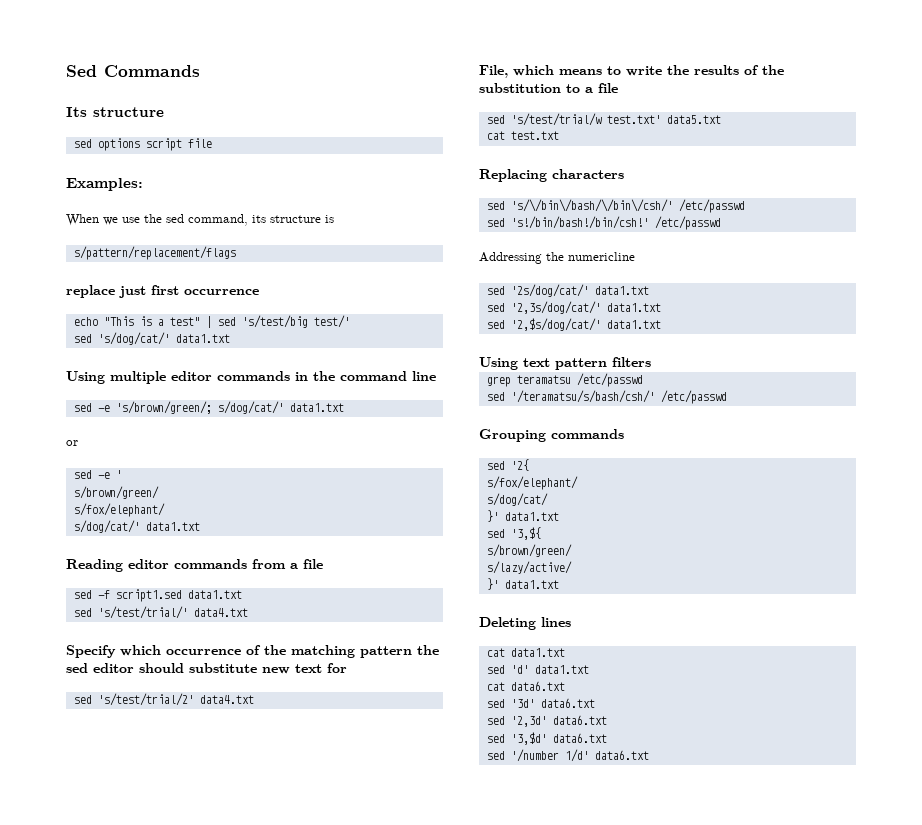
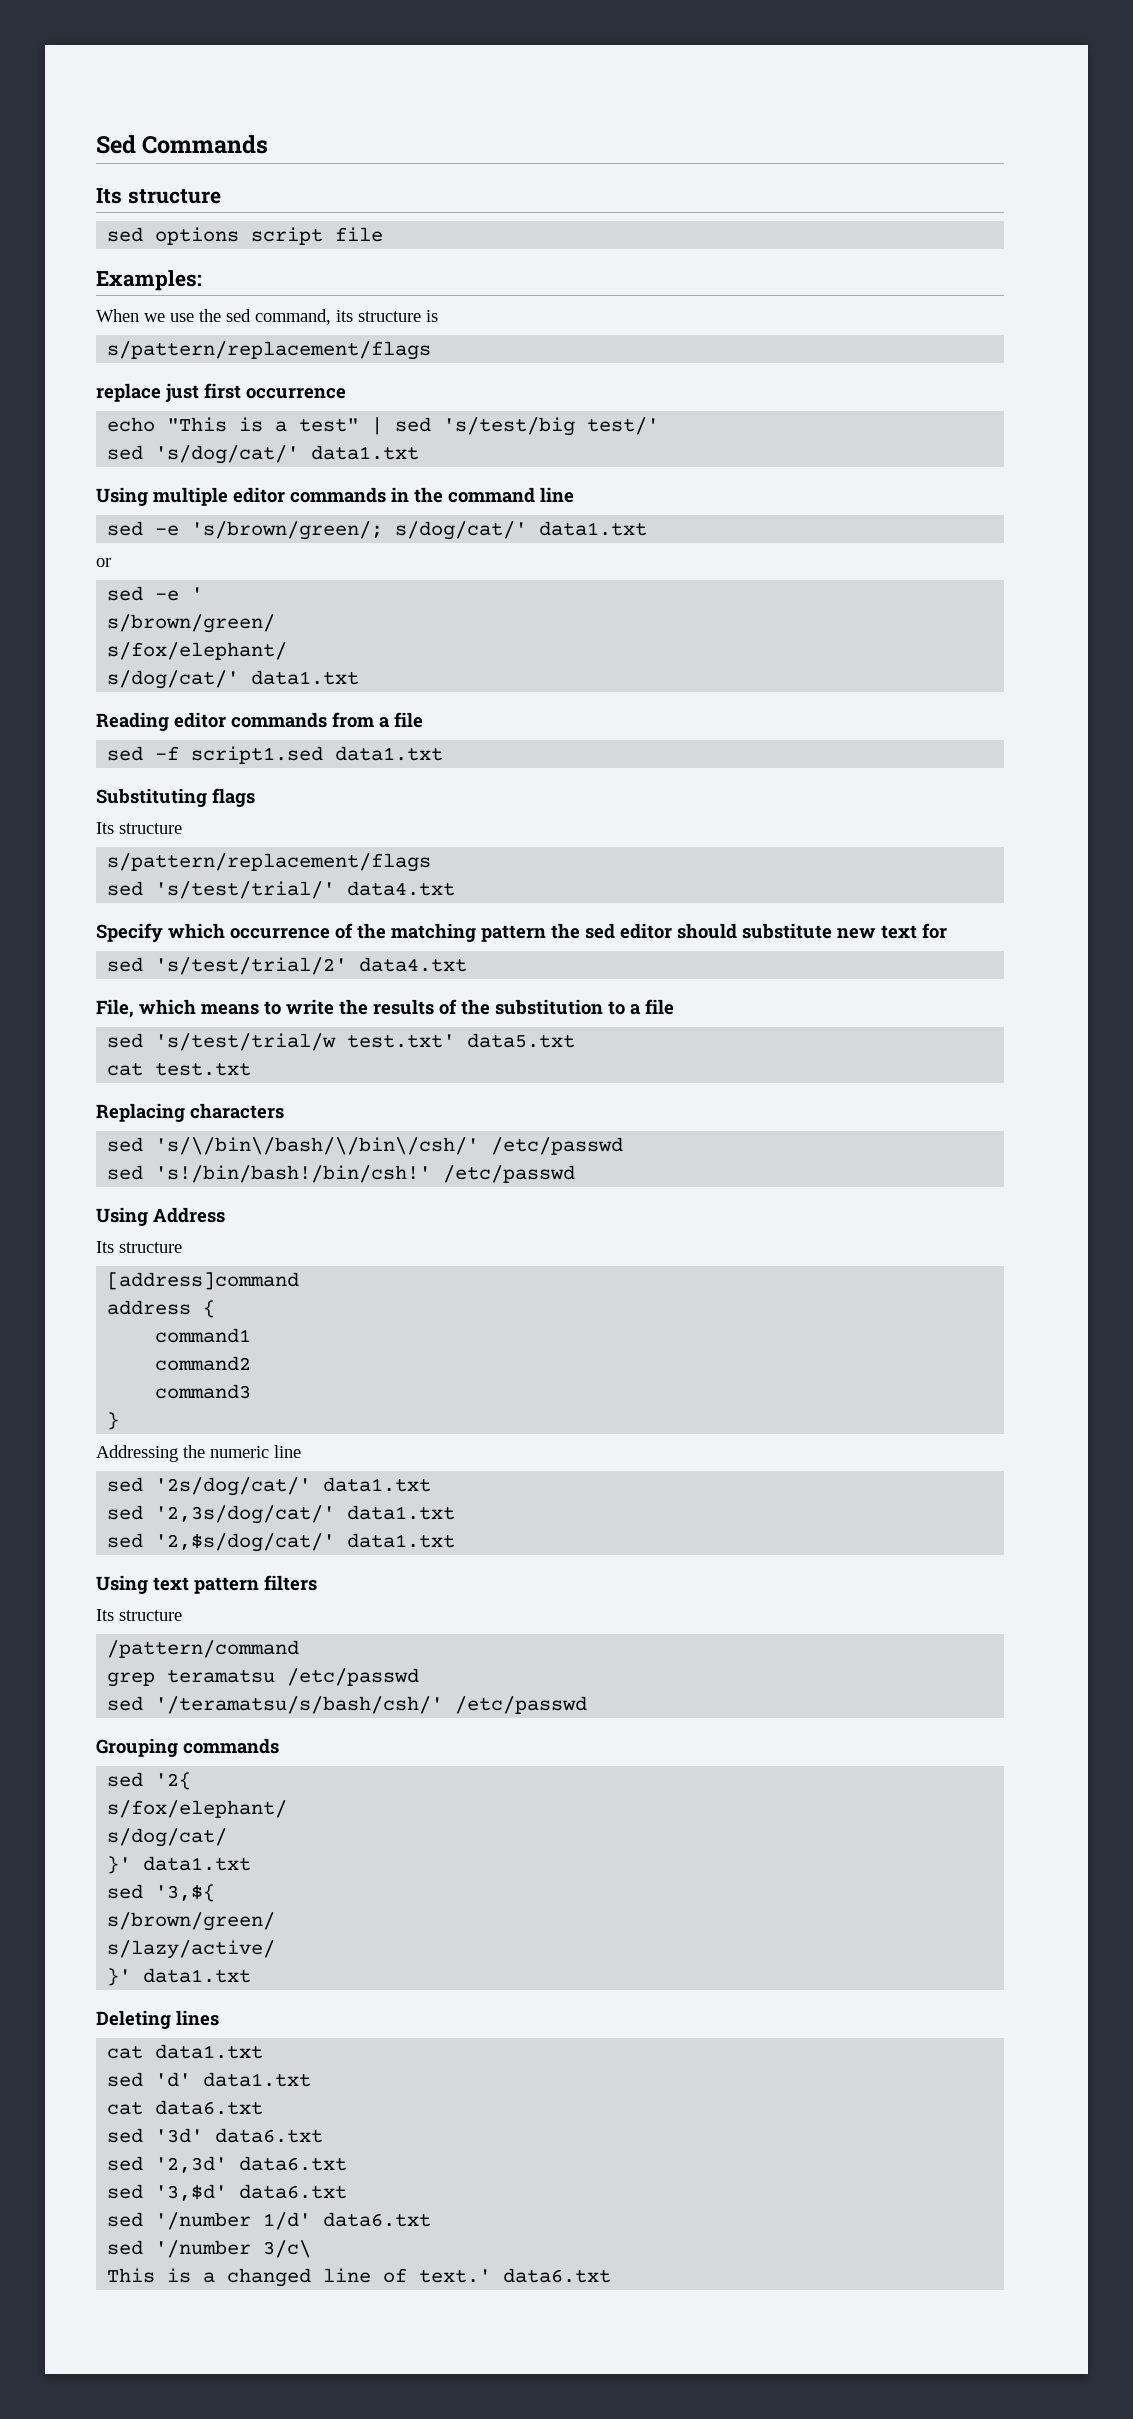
+ Substituting flags
+ Its structure
+ s/pattern/replacement/flags
+ Using Address
+ Its structure
+ [address]command
+ address {
+ command1
+ command2
+ command3
+ }
- Addressing the numericline
+ Addressing the numeric line
  Using text pattern filters
+ Its structure
+ /pattern/command
+ sed '/number 3/c\
+ This is a changed line of text.' data6.txt

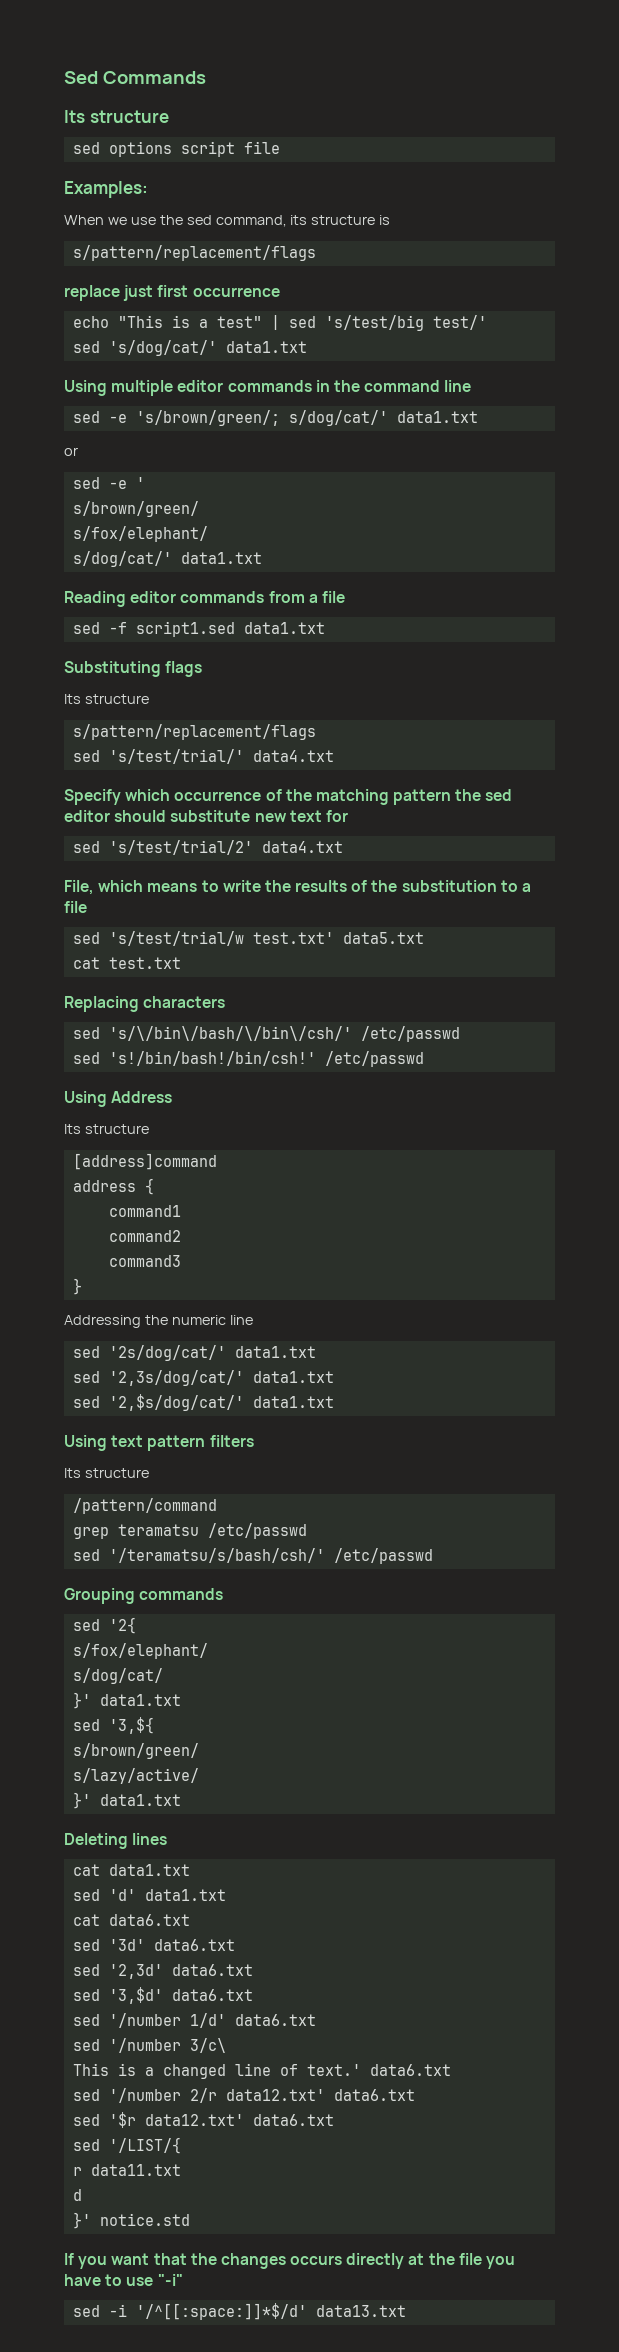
+ sed '/number 2/r data12.txt' data6.txt
+ sed '$r data12.txt' data6.txt
+ sed '/LIST/{
+ r data11.txt
+ d
+ }' notice.std
+ If you want that the changes occurs directly at the file you have to use "-i"
+ sed -i '/^[[:space:]]*$/d' data13.txt

